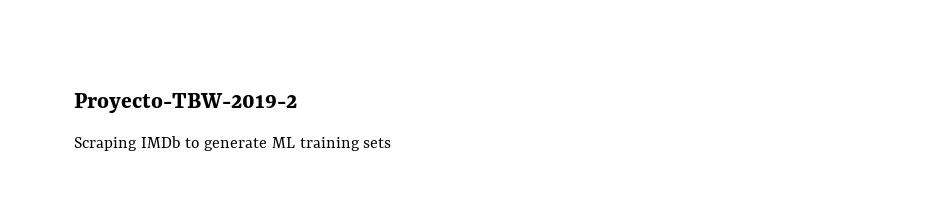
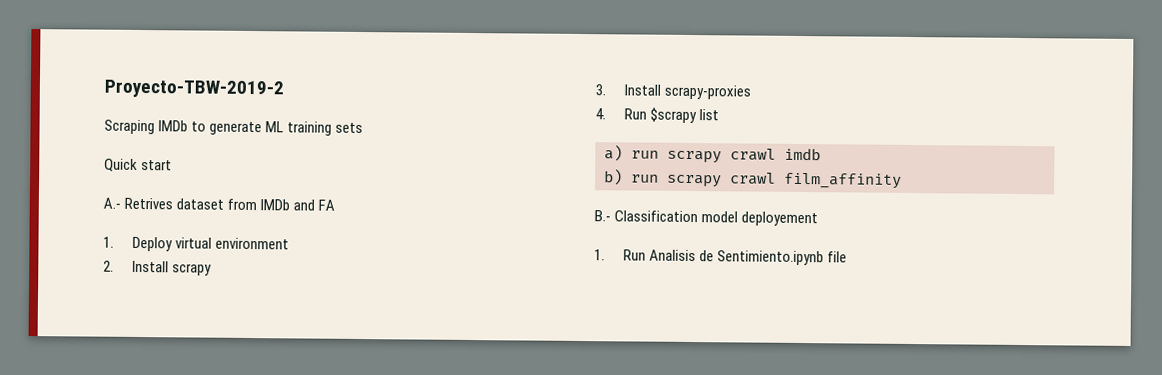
+ Quick start
+ A.- Retrives dataset from IMDb and FA
+ 1. Deploy virtual environment
+ 2. Install scrapy
+ 3. Install scrapy-proxies
+ 4. Run $scrapy list
+ a) run scrapy crawl imdb
+ b) run scrapy crawl film_affinity
+ B.- Classification model deployement
+ 1. Run Analisis de Sentimiento.ipynb file

